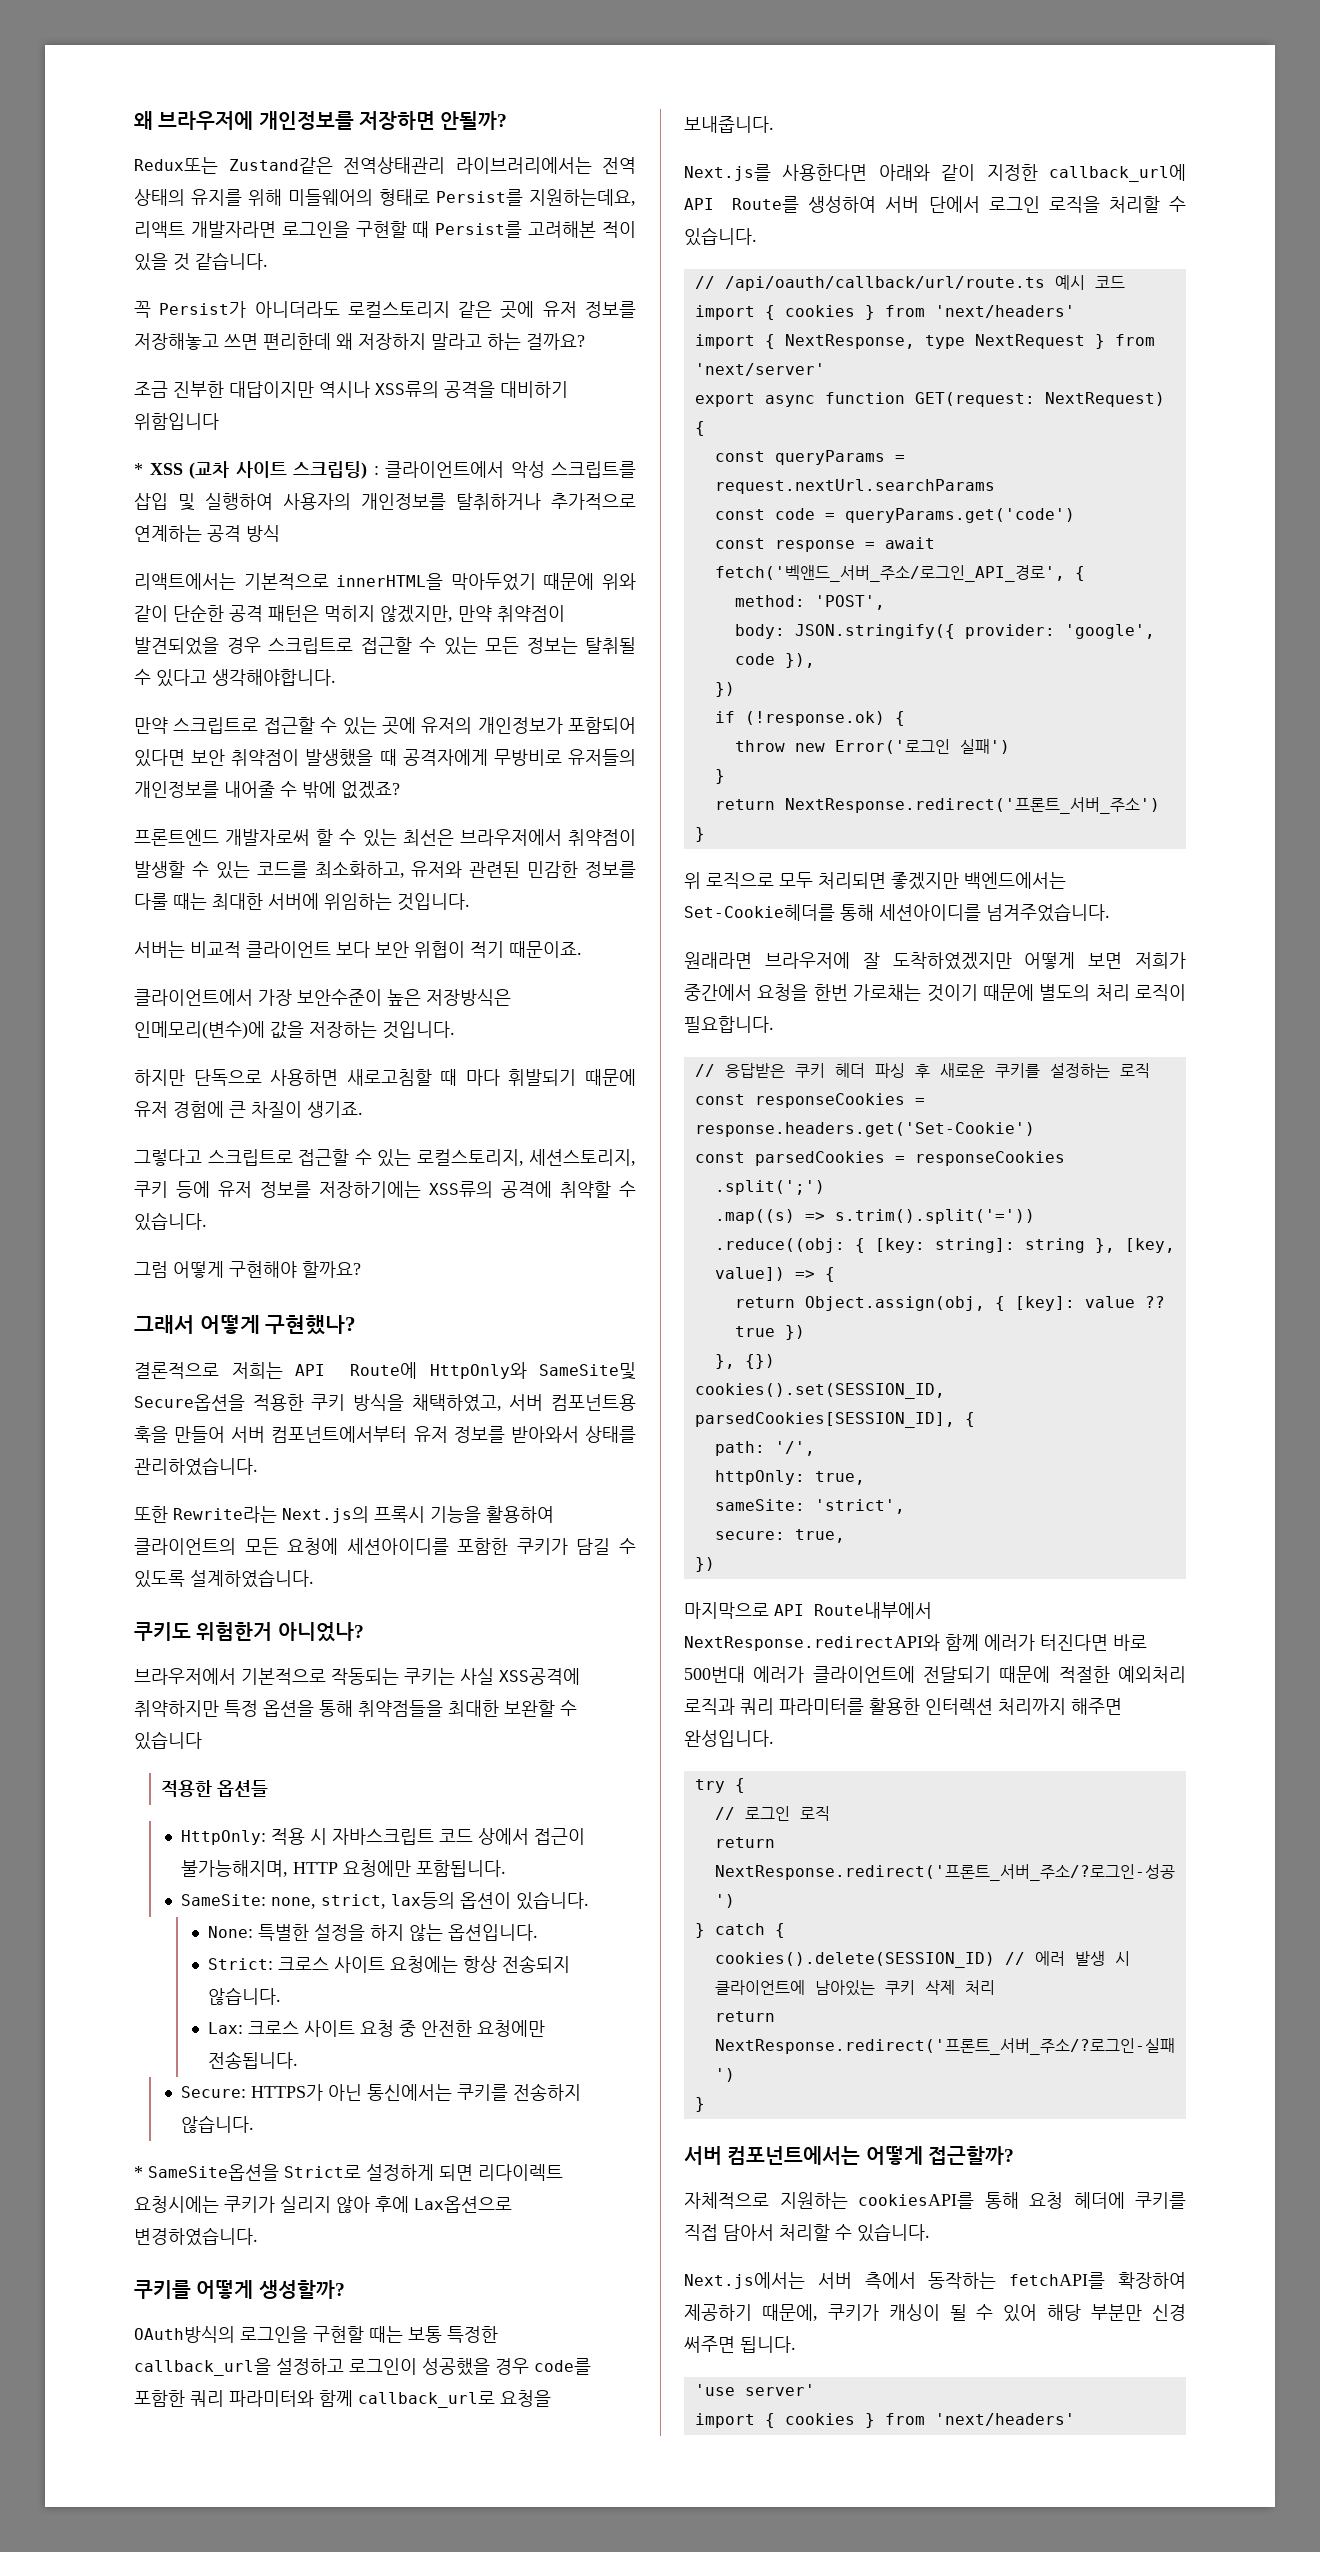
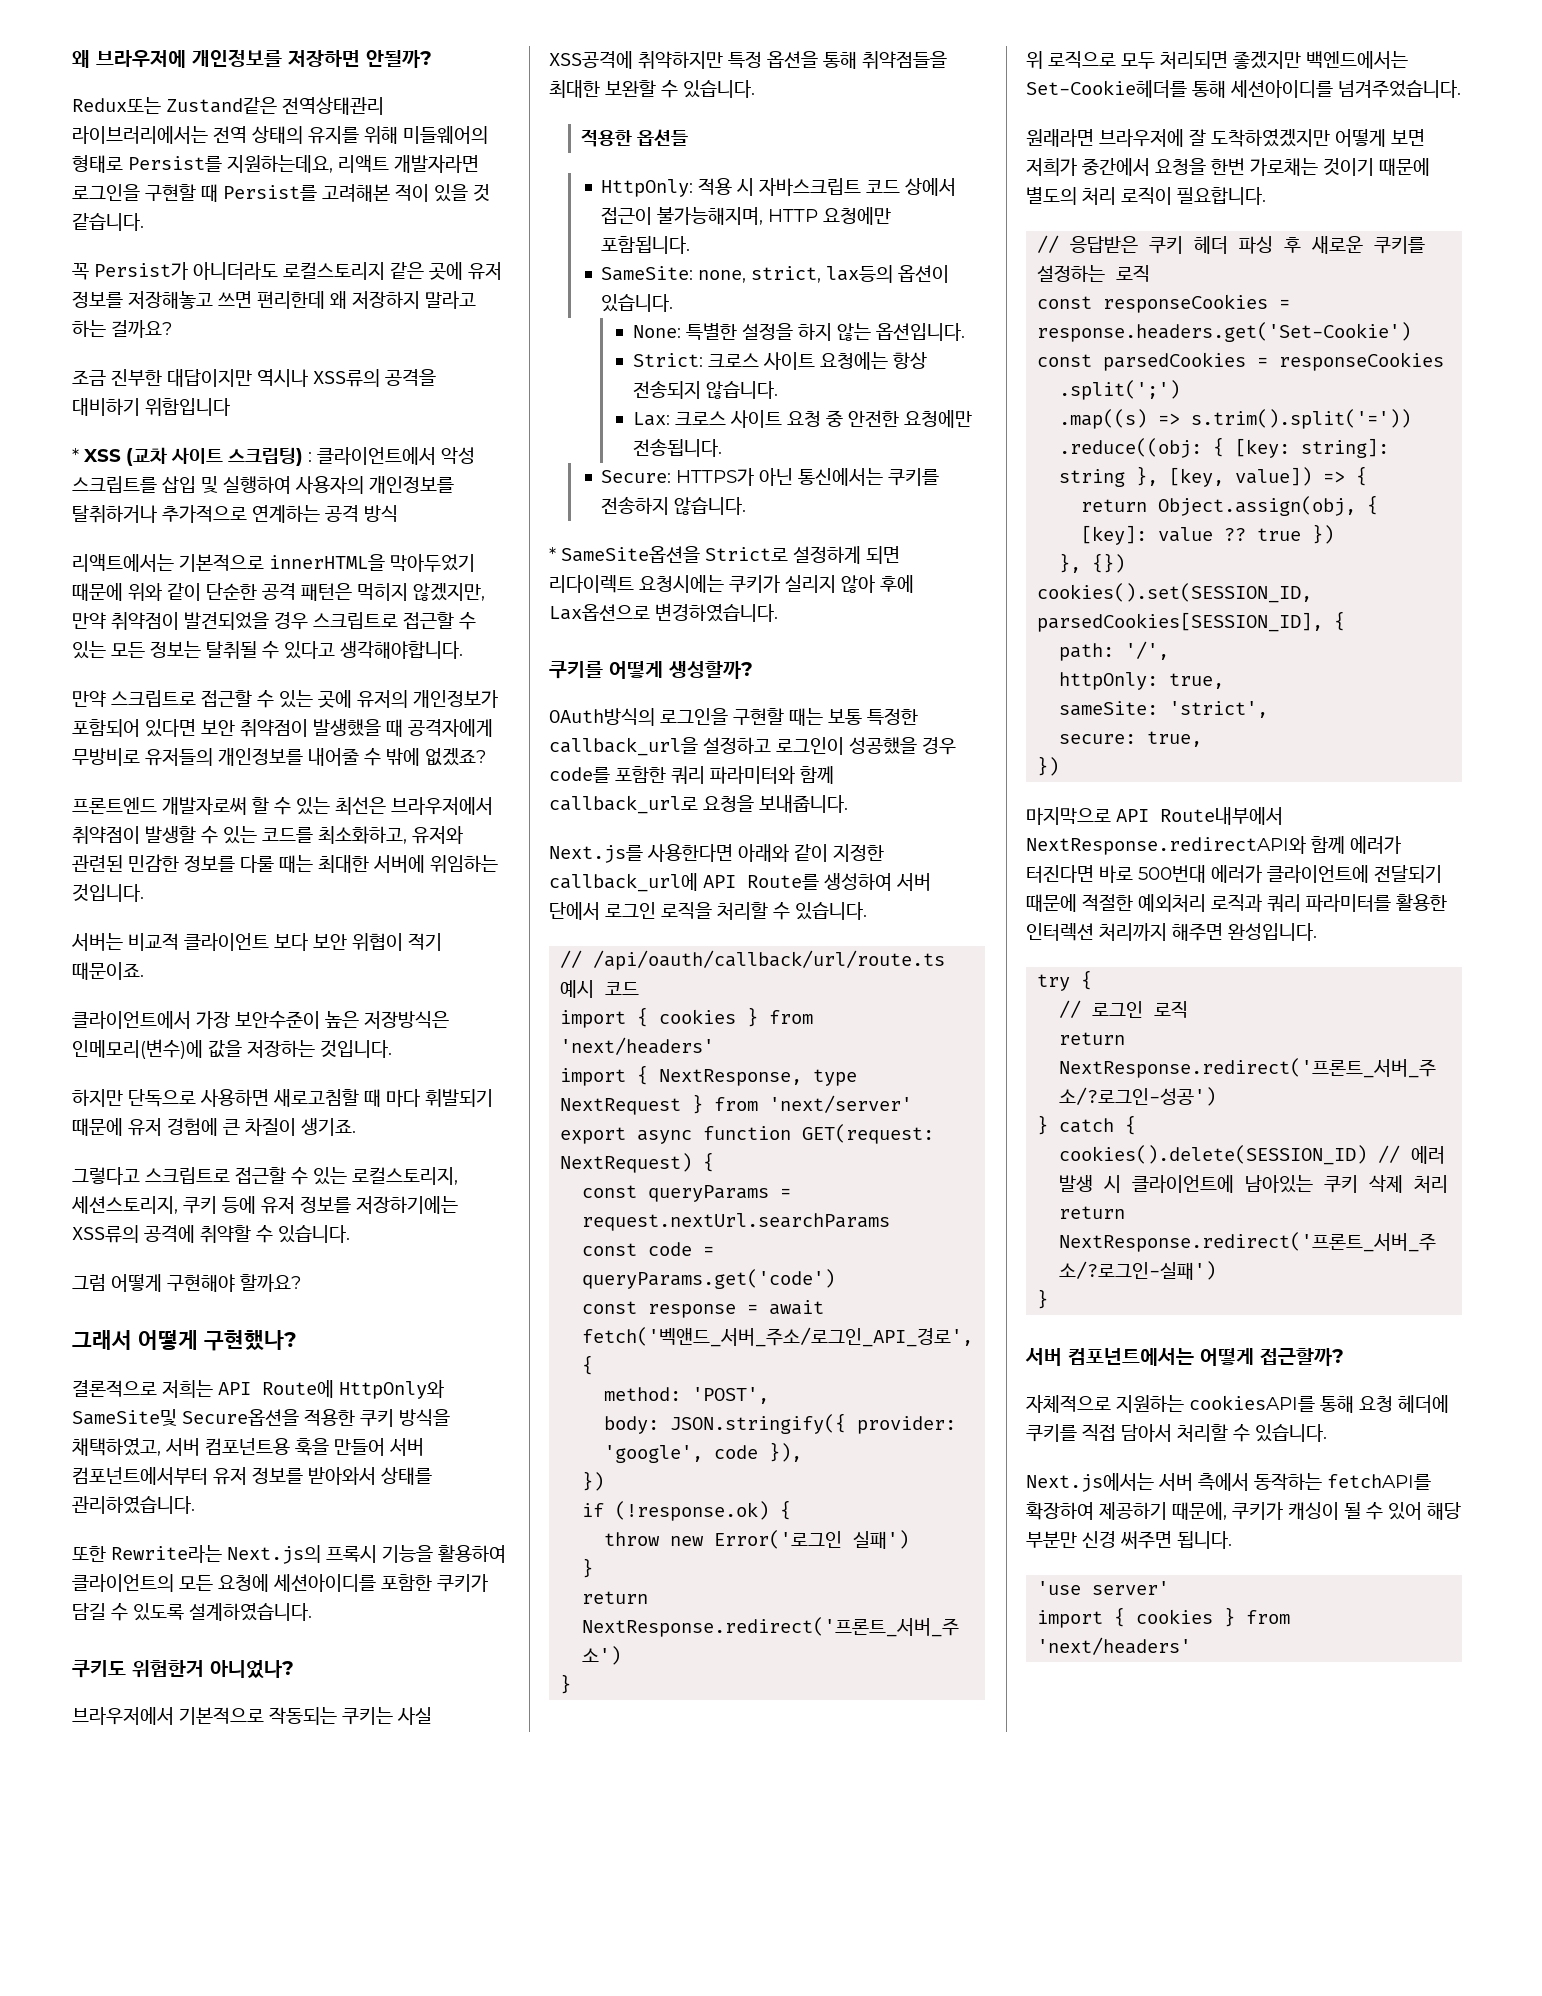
- 브라우저에서 기본적으로 작동되는 쿠키는 사실 XSS공격에 취약하지만 특정 옵션을 통해 취약점들을 최대한 보완할 수 있습니다
+ 브라우저에서 기본적으로 작동되는 쿠키는 사실 XSS공격에 취약하지만 특정 옵션을 통해 취약점들을 최대한 보완할 수 있습니다.

